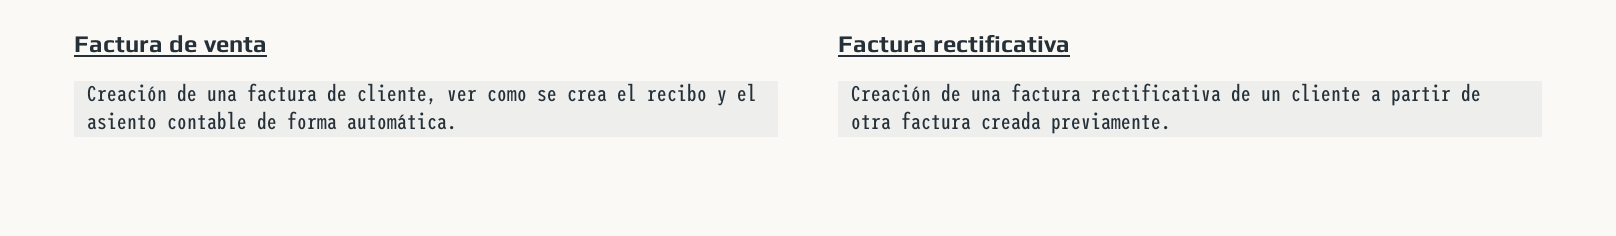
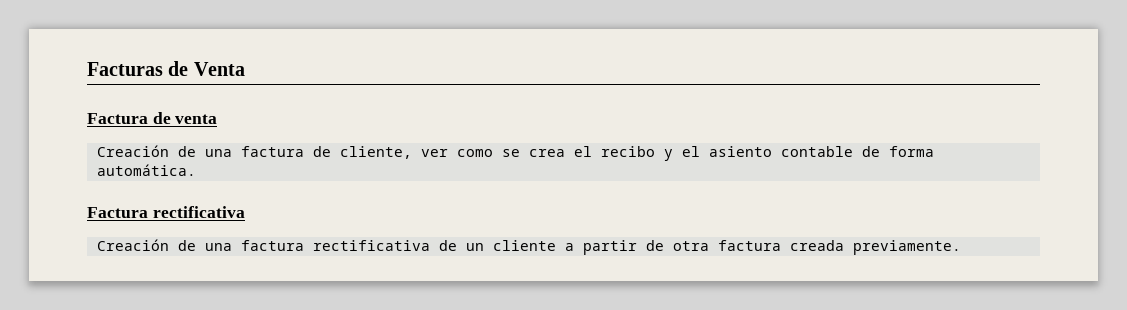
+ Facturas de Venta

